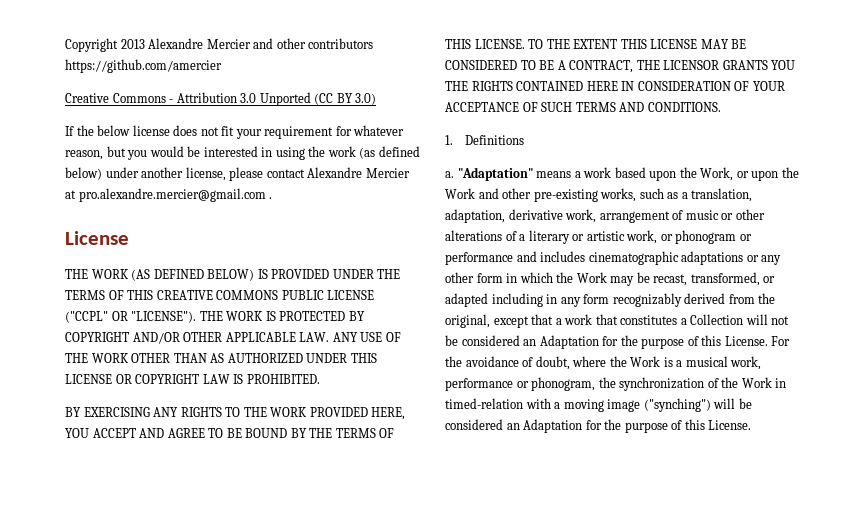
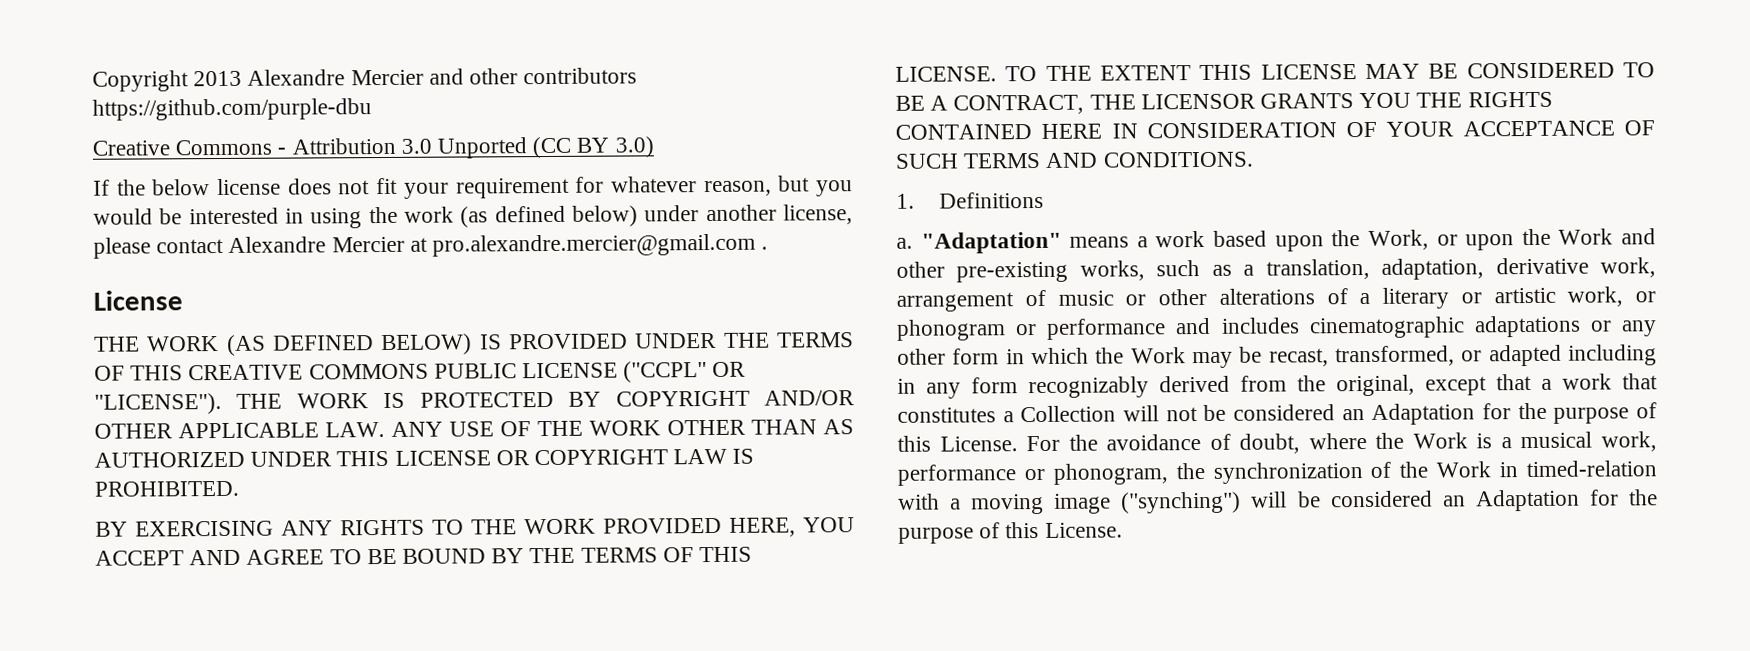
- Copyright 2013 Alexandre Mercier and other contributors https://github.com/amercier
+ Copyright 2013 Alexandre Mercier and other contributors https://github.com/purple-dbu

